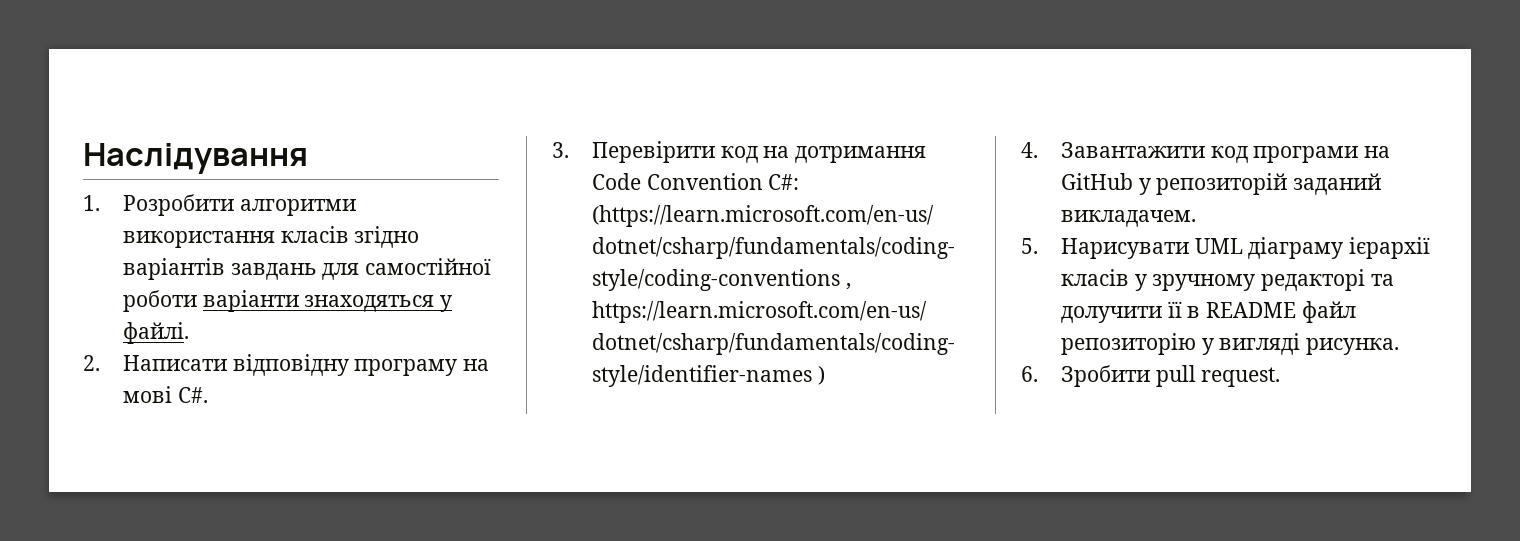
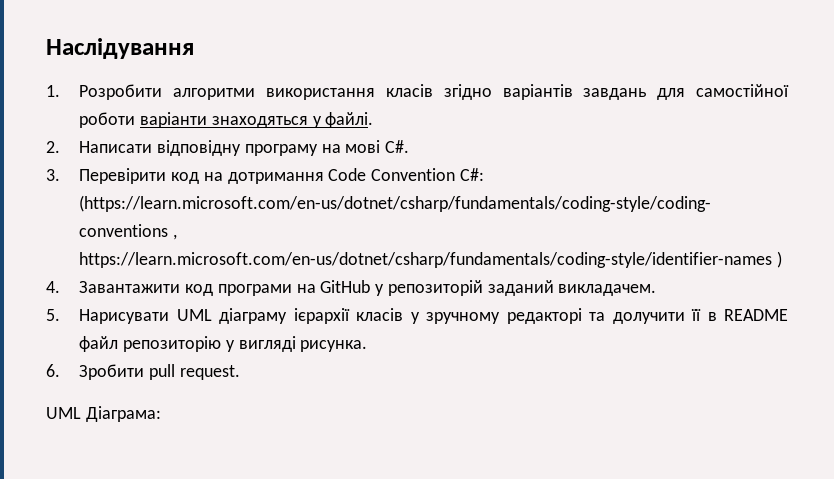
+ UML Діаграма:

